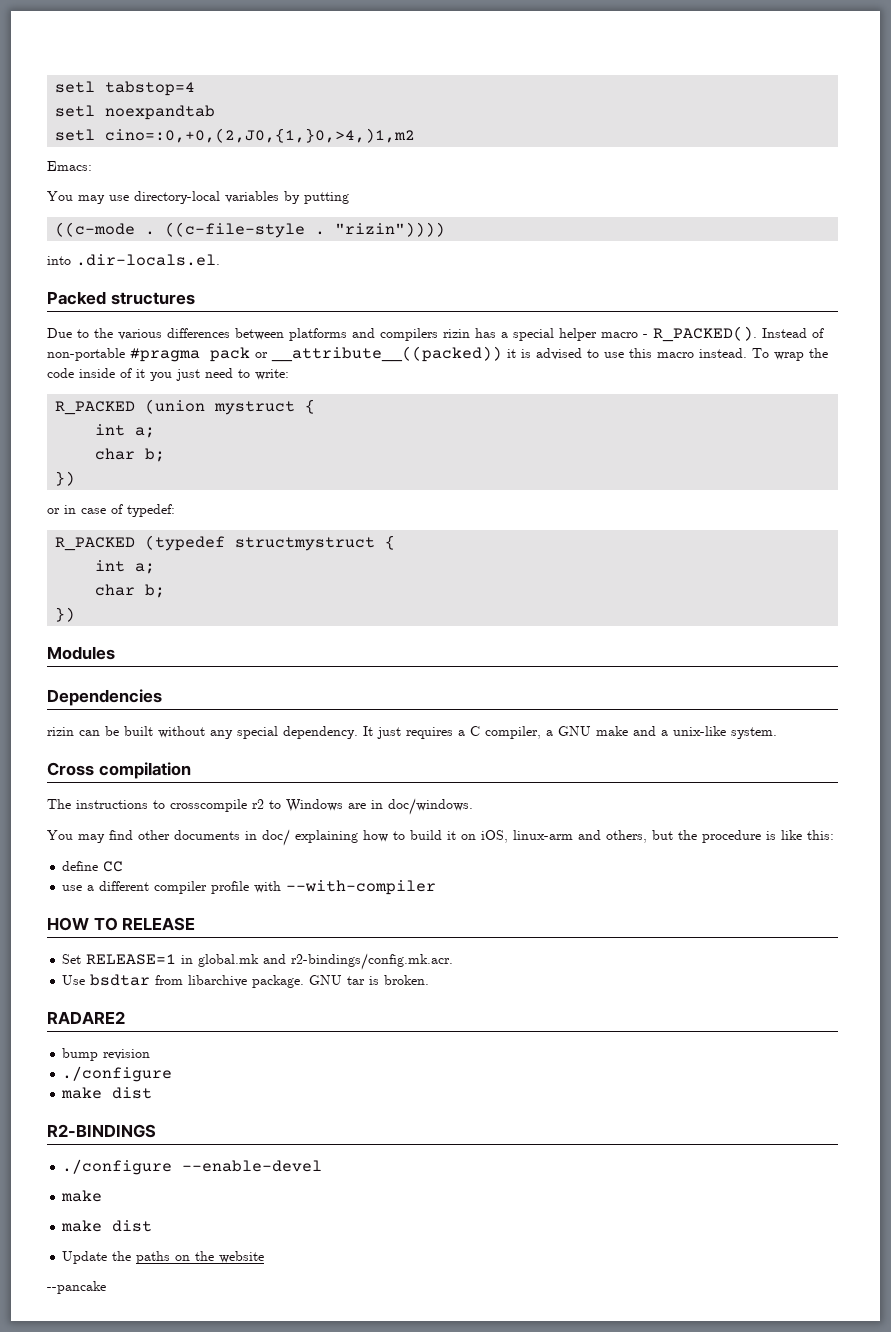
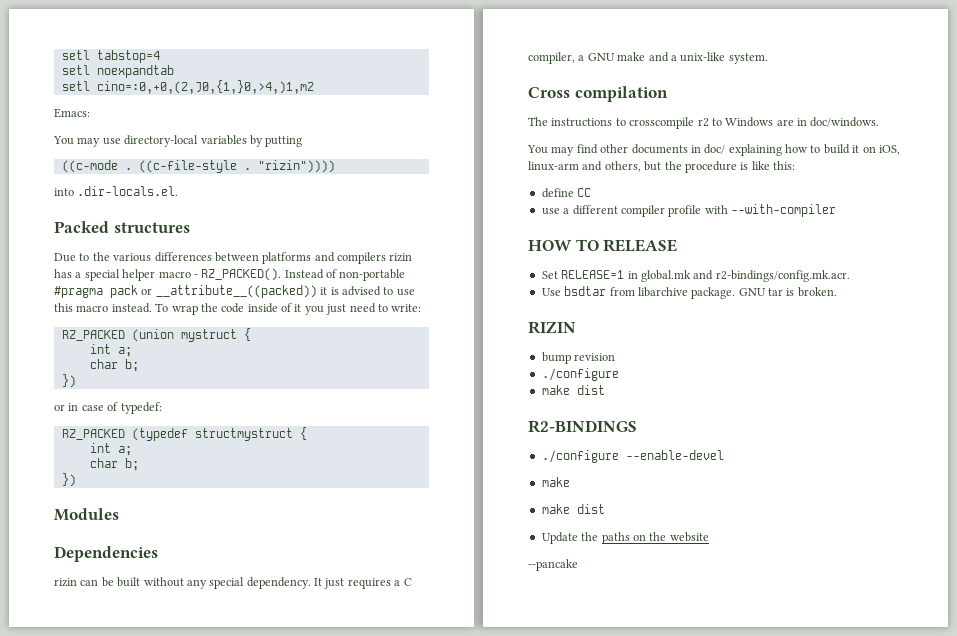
- Due to the various differences between platforms and compilers rizin has a special helper macro - R_PACKED().
+ Due to the various differences between platforms and compilers rizin has a special helper macro - RZ_PACKED().
- R_PACKED (union mystruct {
+ RZ_PACKED (union mystruct {
- R_PACKED (typedef structmystruct {
+ RZ_PACKED (typedef structmystruct {
- RADARE2
+ RIZIN

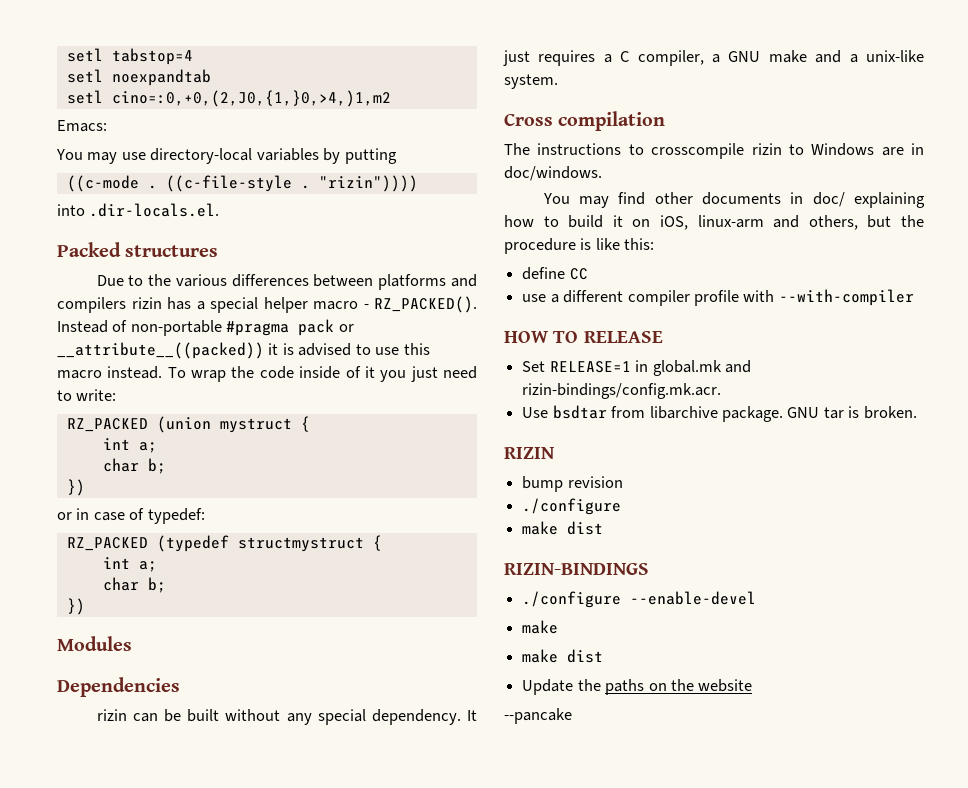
- The instructions to crosscompile r2 to Windows are in doc/windows.
+ The instructions to crosscompile rizin to Windows are in doc/windows.
- Set RELEASE=1 in global.mk and r2-bindings/config.mk.acr.
+ Set RELEASE=1 in global.mk and rizin-bindings/config.mk.acr.
- R2-BINDINGS
+ RIZIN-BINDINGS

